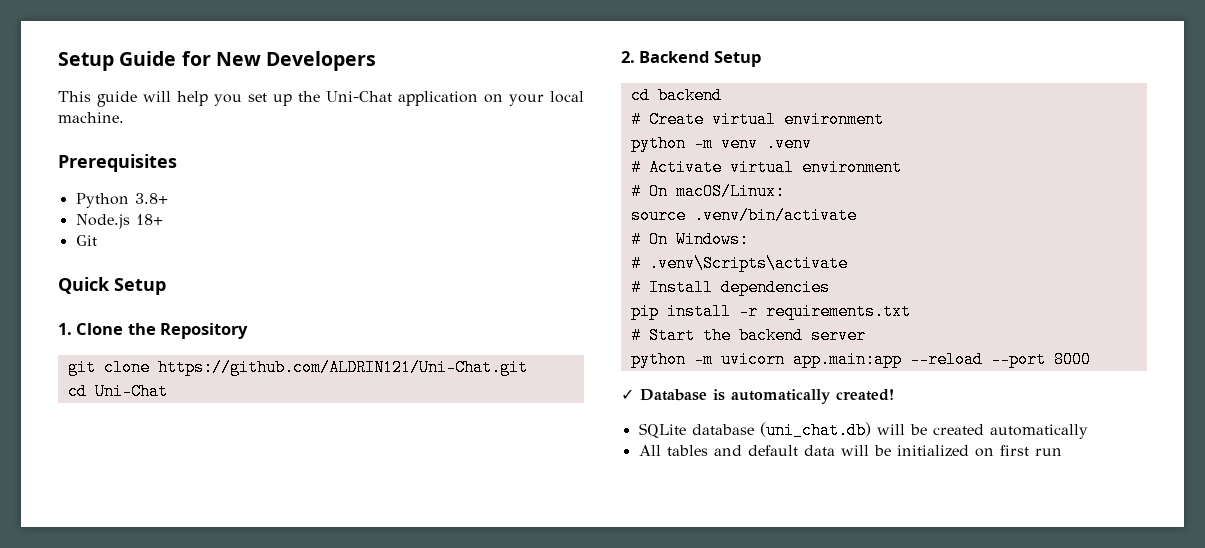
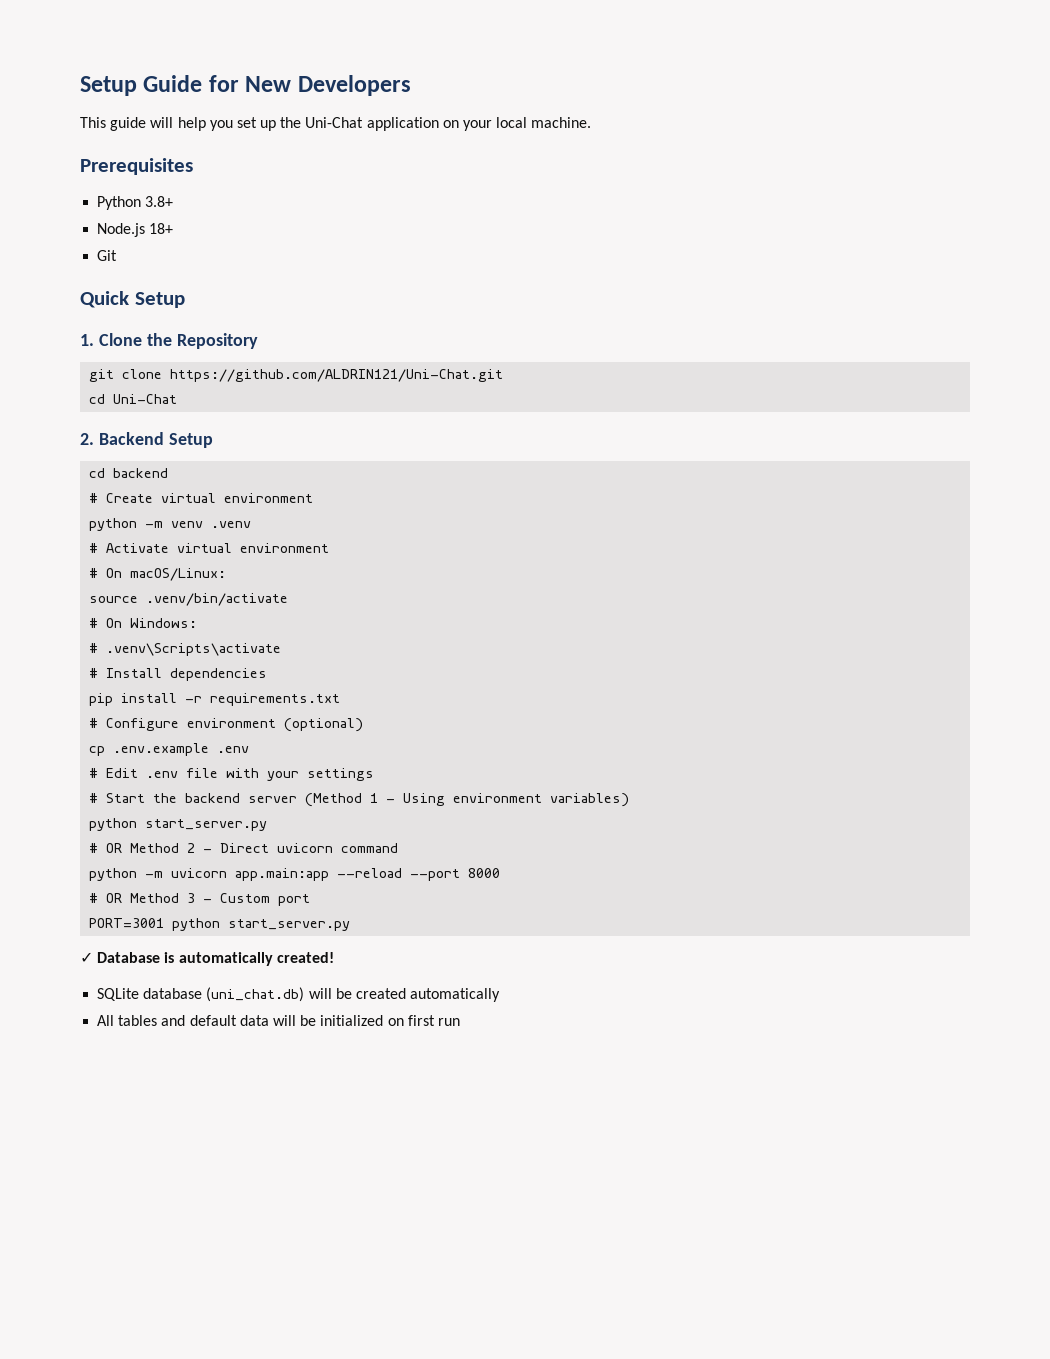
+ # Configure environment (optional)
+ cp .env.example .env
+ # Edit .env file with your settings
- # Start the backend server
+ # Start the backend server (Method 1 - Using environment variables)
+ python start_server.py
+ # OR Method 2 - Direct uvicorn command
+ # OR Method 3 - Custom port
+ PORT=3001 python start_server.py

